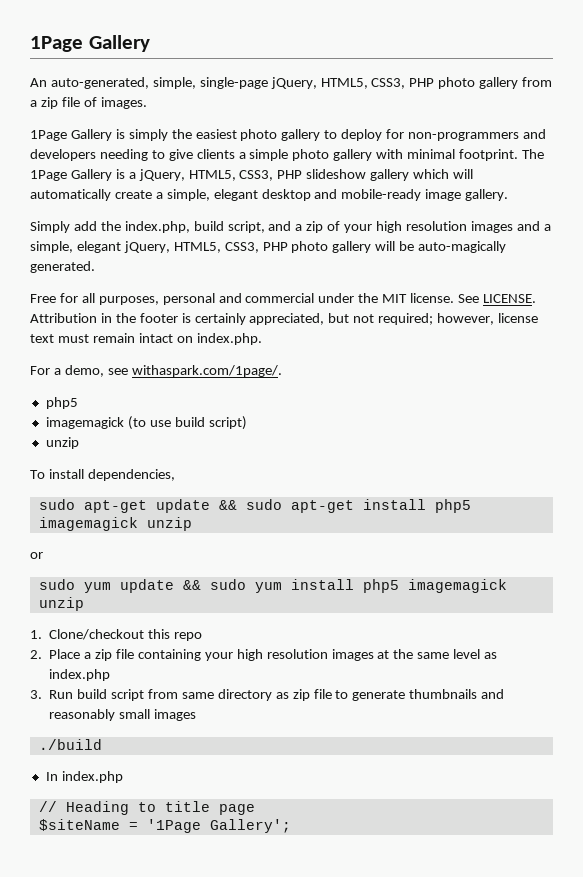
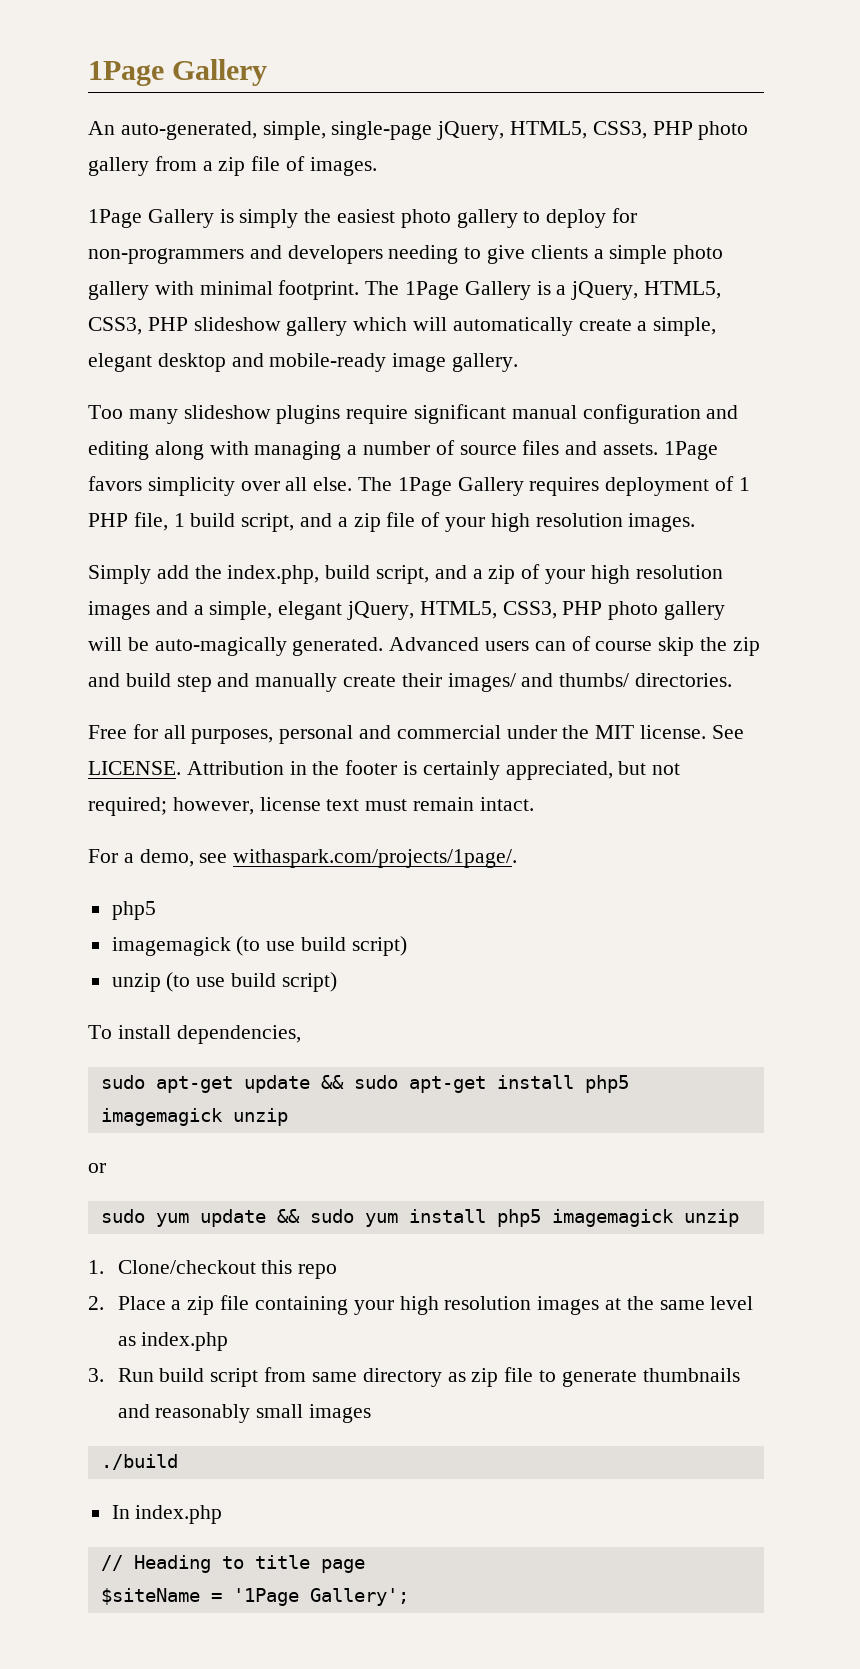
+ Too many slideshow plugins require significant manual configuration and editing along with managing a number of source files and assets. 1Page favors simplicity over all else. The 1Page Gallery requires deployment of 1 PHP file, 1 build script, and a zip file of your high resolution images.
+ Advanced users can of course skip the zip and build step and manually create their images/ and thumbs/ directories.
- Attribution in the footer is certainly appreciated, but not required; however, license text must remain intact on index.php.
+ Attribution in the footer is certainly appreciated, but not required; however, license text must remain intact.
- For a demo, see withaspark.com/1page/.
+ For a demo, see withaspark.com/projects/1page/.
  imagemagick (to use build script)
- unzip
+ unzip (to use build script)

